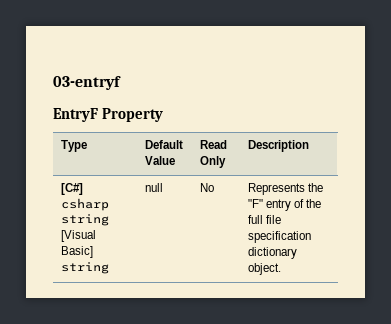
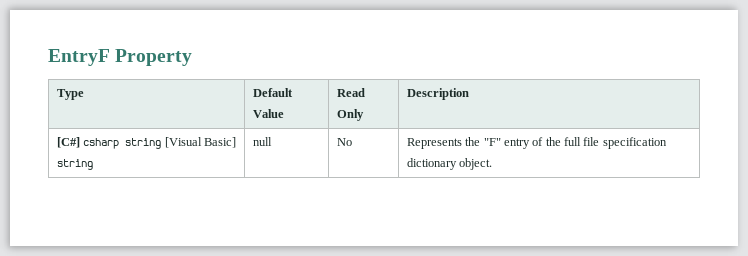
- 03-entryf

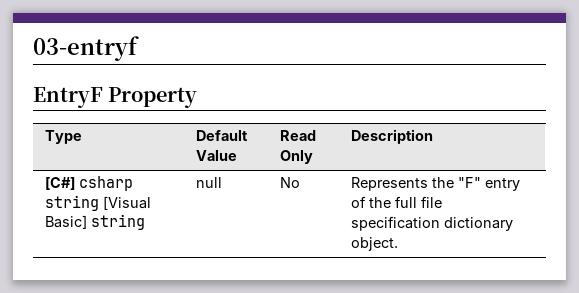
+ 03-entryf

